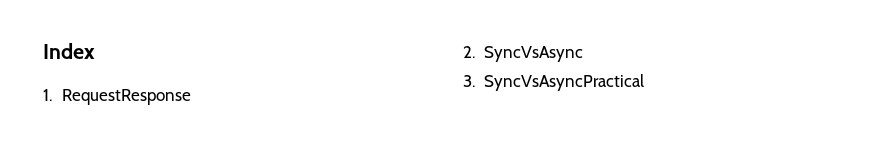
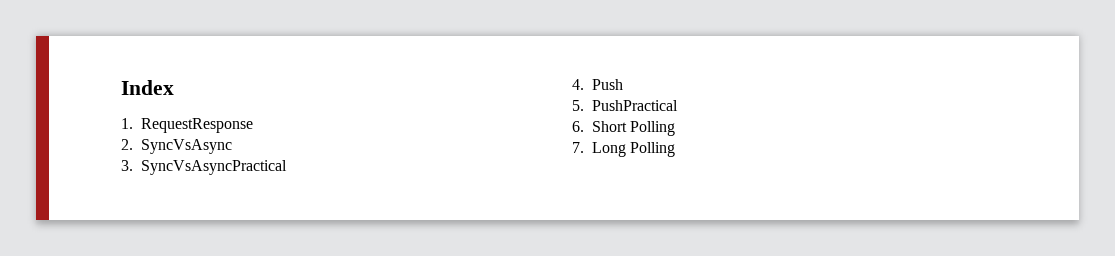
+ 4. Push
+ 5. PushPractical
+ 6. Short Polling
+ 7. Long Polling

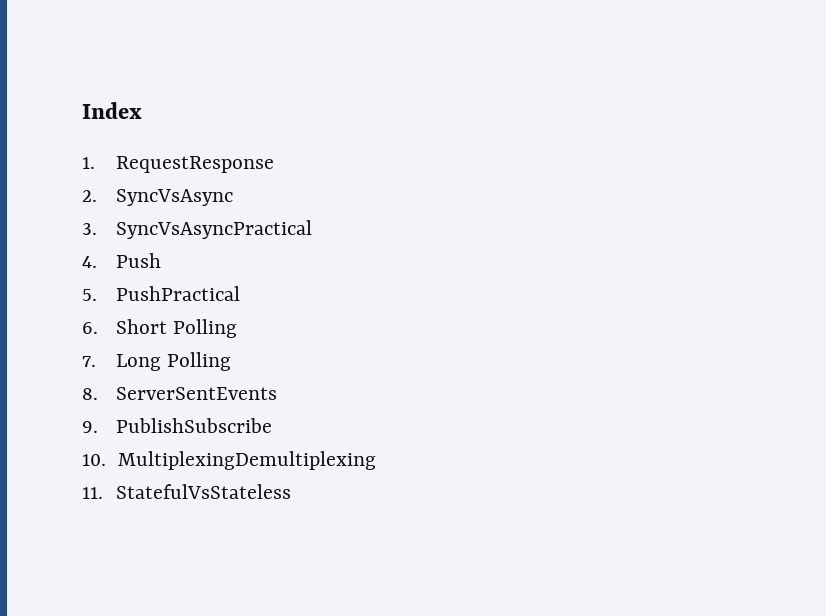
+ 8. ServerSentEvents
+ 9. PublishSubscribe
+ 10. MultiplexingDemultiplexing
+ 11. StatefulVsStateless

